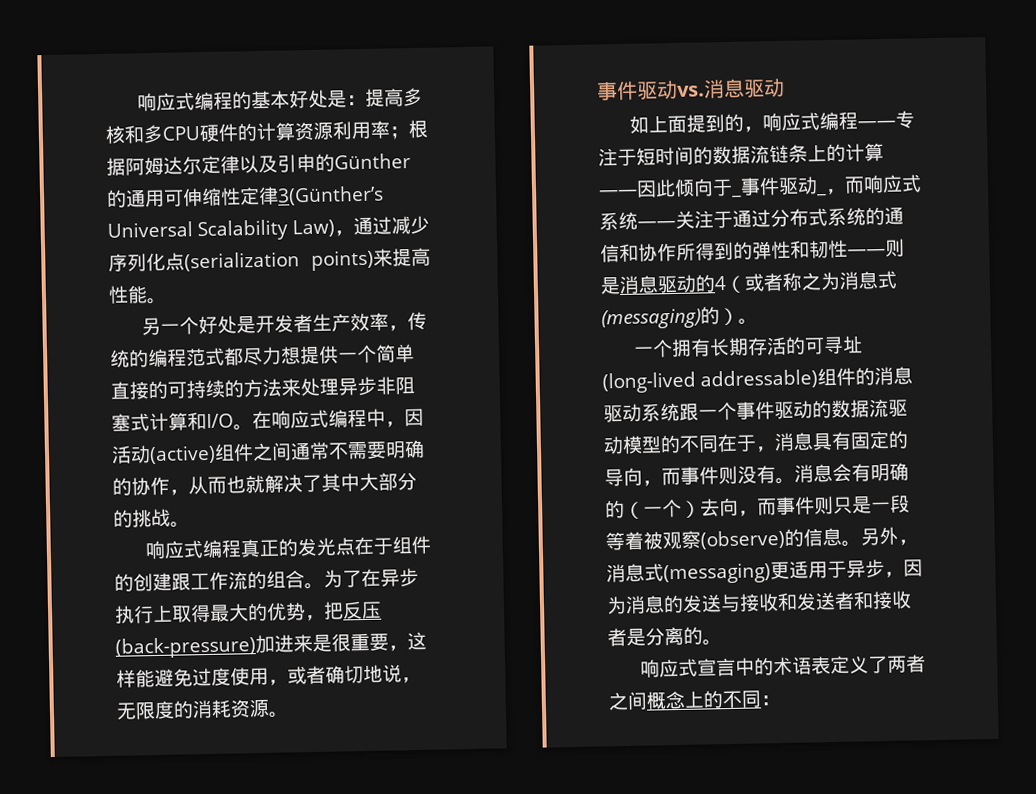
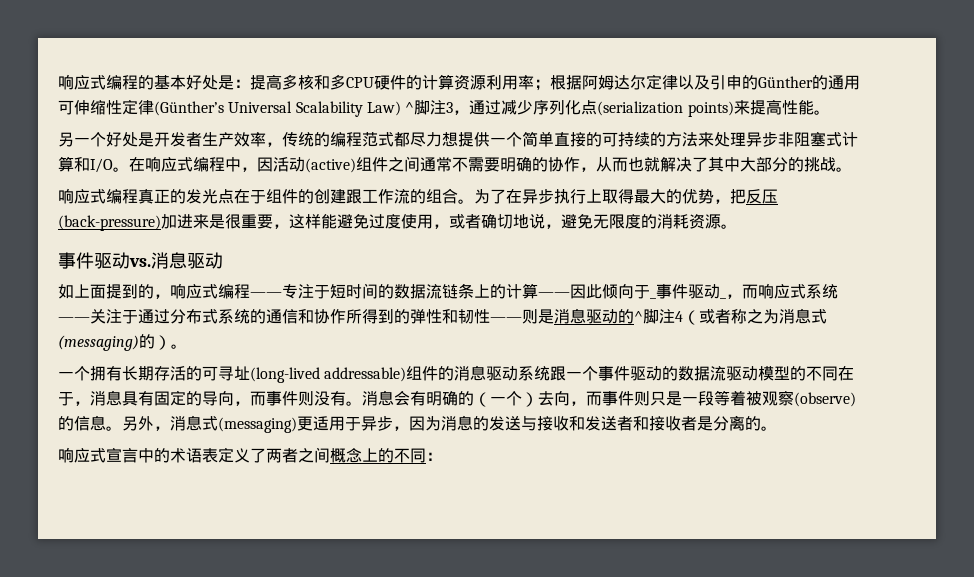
- 响应式编程的基本好处是：提高多核和多CPU硬件的计算资源利用率；根据阿姆达尔定律以及引申的Günther的通用可伸缩性定律3(Günther’s Universal Scalability Law)，通过减少序列化点(serialization points)来提高性能。
+ 响应式编程的基本好处是：提高多核和多CPU硬件的计算资源利用率；根据阿姆达尔定律以及引申的Günther的通用可伸缩性定律(Günther’s Universal Scalability Law) ^脚注3，通过减少序列化点(serialization points)来提高性能。
- 为了在异步执行上取得最大的优势，把反压(back-pressure)加进来是很重要，这样能避免过度使用，或者确切地说，无限度的消耗资源。
+ 为了在异步执行上取得最大的优势，把反压(back-pressure)加进来是很重要，这样能避免过度使用，或者确切地说，避免无限度的消耗资源。
- 如上面提到的，响应式编程——专注于短时间的数据流链条上的计算——因此倾向于_事件驱动_，而响应式系统——关注于通过分布式系统的通信和协作所得到的弹性和韧性——则是消息驱动的4（或者称之为消息式(messaging)的）。
+ 如上面提到的，响应式编程——专注于短时间的数据流链条上的计算——因此倾向于_事件驱动_，而响应式系统——关注于通过分布式系统的通信和协作所得到的弹性和韧性——则是消息驱动的^脚注4（或者称之为消息式(messaging)的）。

